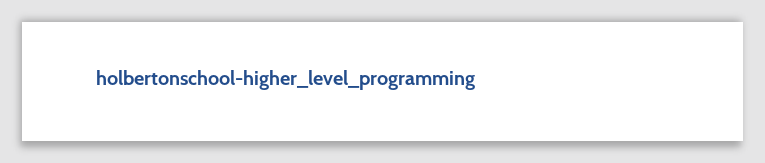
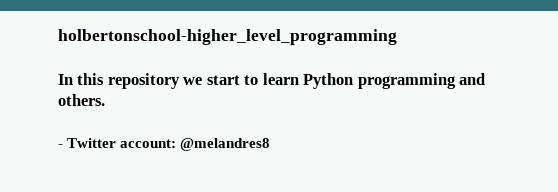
+ In this repository we start to learn Python programming and others.
+ - Twitter account: @melandres8

